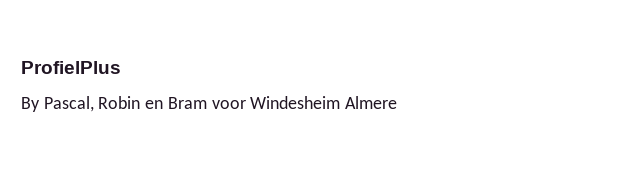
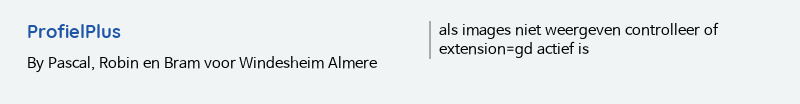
+ als images niet weergeven controlleer of extension=gd actief is

